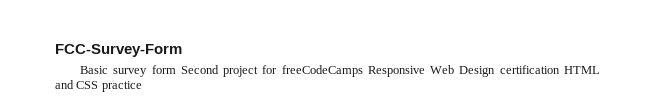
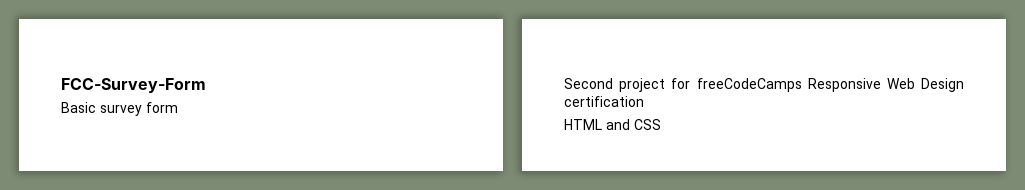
- Basic survey form Second project for freeCodeCamps Responsive Web Design certification HTML and CSS practice
+ Basic survey form
+ Second project for freeCodeCamps Responsive Web Design certification
+ HTML and CSS

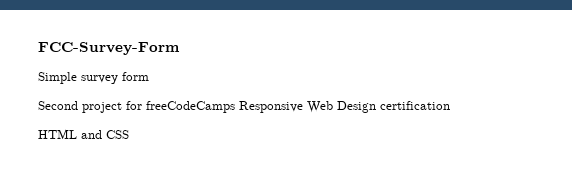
- Basic survey form
+ Simple survey form

